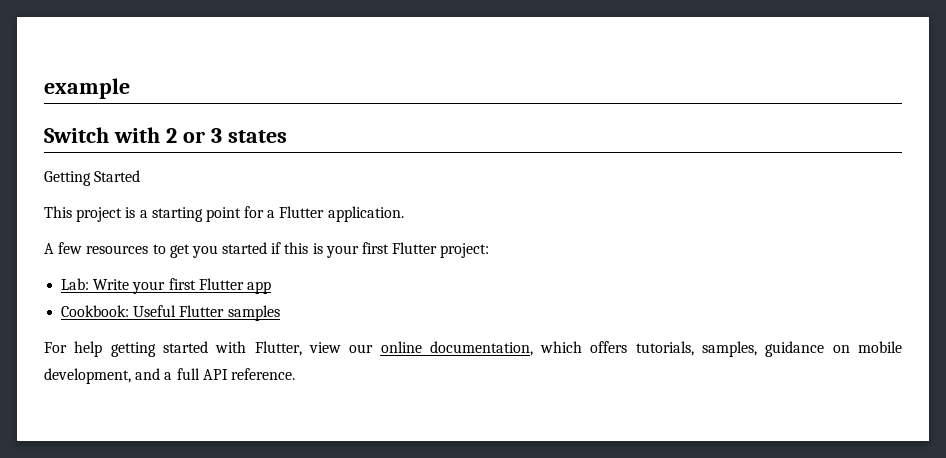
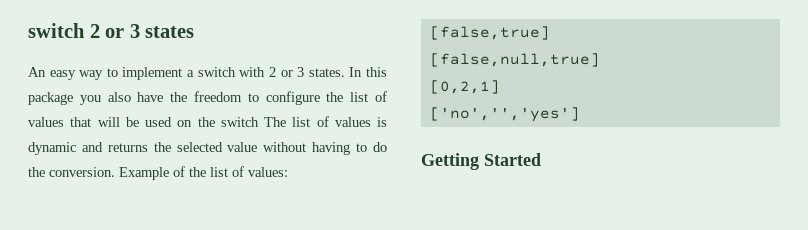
- example
- Switch with 2 or 3 states
+ switch 2 or 3 states
+ An easy way to implement a switch with 2 or 3 states. In this package you also have the freedom to configure the list of values that will be used on the switch The list of values is dynamic and returns the selected value without having to do the conversion. Example of the list of values:
+ [false,true]
+ [false,null,true]
+ [0,2,1]
+ ['no','','yes']
  Getting Started
- This project is a starting point for a Flutter application.
- A few resources to get you started if this is your first Flutter project:
- Lab: Write your first Flutter app
- Cookbook: Useful Flutter samples
- For help getting started with Flutter, view our online documentation, which offers tutorials, samples, guidance on mobile development, and a full API reference.

